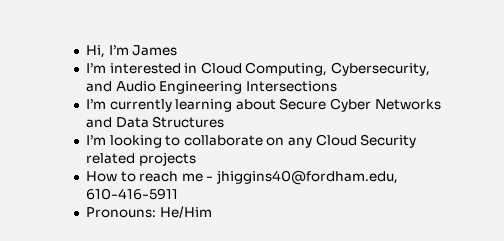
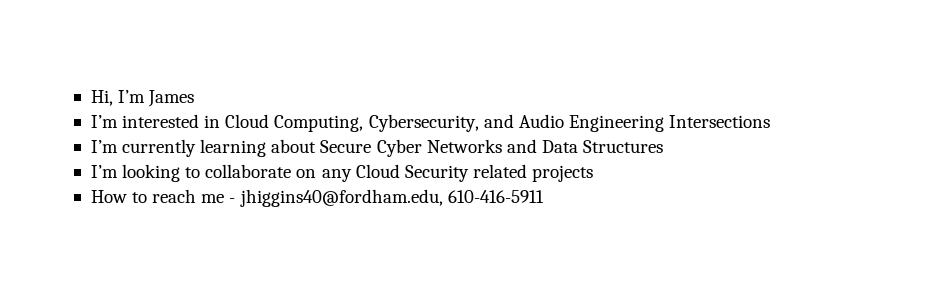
- Pronouns: He/Him

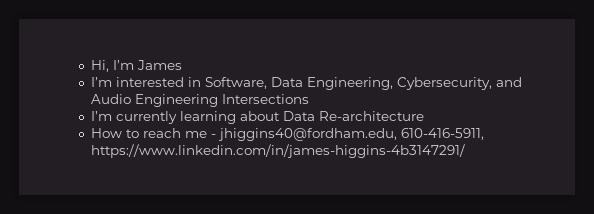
- I’m interested in Cloud Computing, Cybersecurity, and Audio Engineering Intersections
+ I’m interested in Software, Data Engineering, Cybersecurity, and Audio Engineering Intersections
- I’m currently learning about Secure Cyber Networks and Data Structures
- I’m looking to collaborate on any Cloud Security related projects
+ I’m currently learning about Data Re-architecture
- How to reach me - jhiggins40@fordham.edu, 610-416-5911
+ How to reach me - jhiggins40@fordham.edu, 610-416-5911, https://www.linkedin.com/in/james-higgins-4b3147291/

